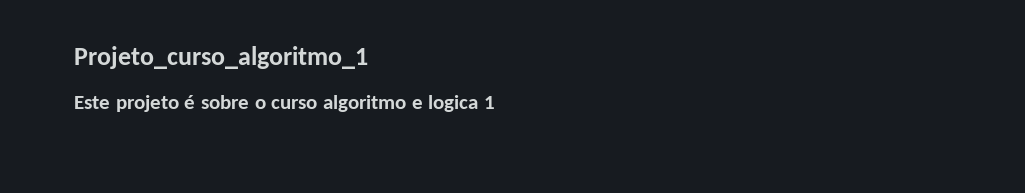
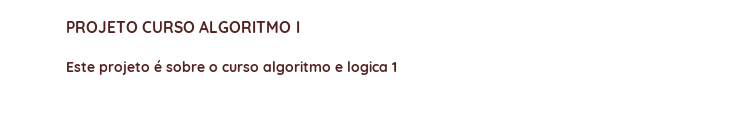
- Projeto_curso_algoritmo_1
+ PROJETO CURSO ALGORITMO I

